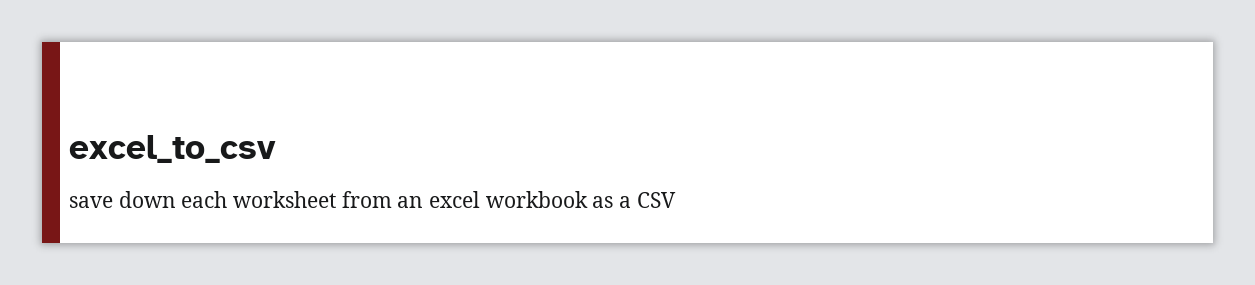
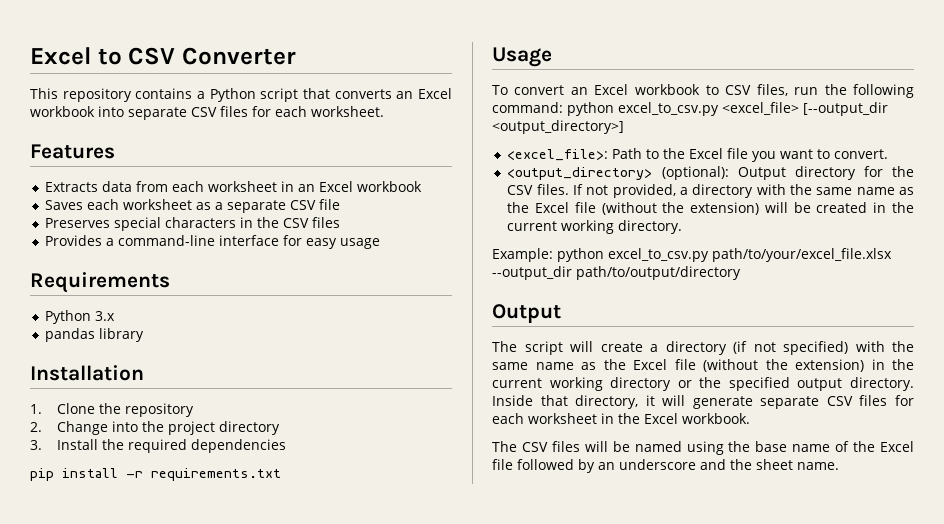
- excel_to_csv
- save down each worksheet from an excel workbook as a CSV
+ Excel to CSV Converter
+ This repository contains a Python script that converts an Excel workbook into separate CSV files for each worksheet.
+ Features
+ Extracts data from each worksheet in an Excel workbook
+ Saves each worksheet as a separate CSV file
+ Preserves special characters in the CSV files
+ Provides a command-line interface for easy usage
+ Requirements
+ Python 3.x
+ pandas library
+ Installation
+ 1. Clone the repository
+ 2. Change into the project directory
+ 3. Install the required dependencies
+ pip install -r requirements.txt
+ Usage
+ To convert an Excel workbook to CSV files, run the following command: python excel_to_csv.py <excel_file> [--output_dir <output_directory>]
+ <excel_file>: Path to the Excel file you want to convert.
+ <output_directory> (optional): Output directory for the CSV files. If not provided, a directory with the same name as the Excel file (without the extension) will be created in the current working directory.
+ Example: python excel_to_csv.py path/to/your/excel_file.xlsx --output_dir path/to/output/directory
+ Output
+ The script will create a directory (if not specified) with the same name as the Excel file (without the extension) in the current working directory or the specified output directory. Inside that directory, it will generate separate CSV files for each worksheet in the Excel workbook.
+ The CSV files will be named using the base name of the Excel file followed by an underscore and the sheet name.

